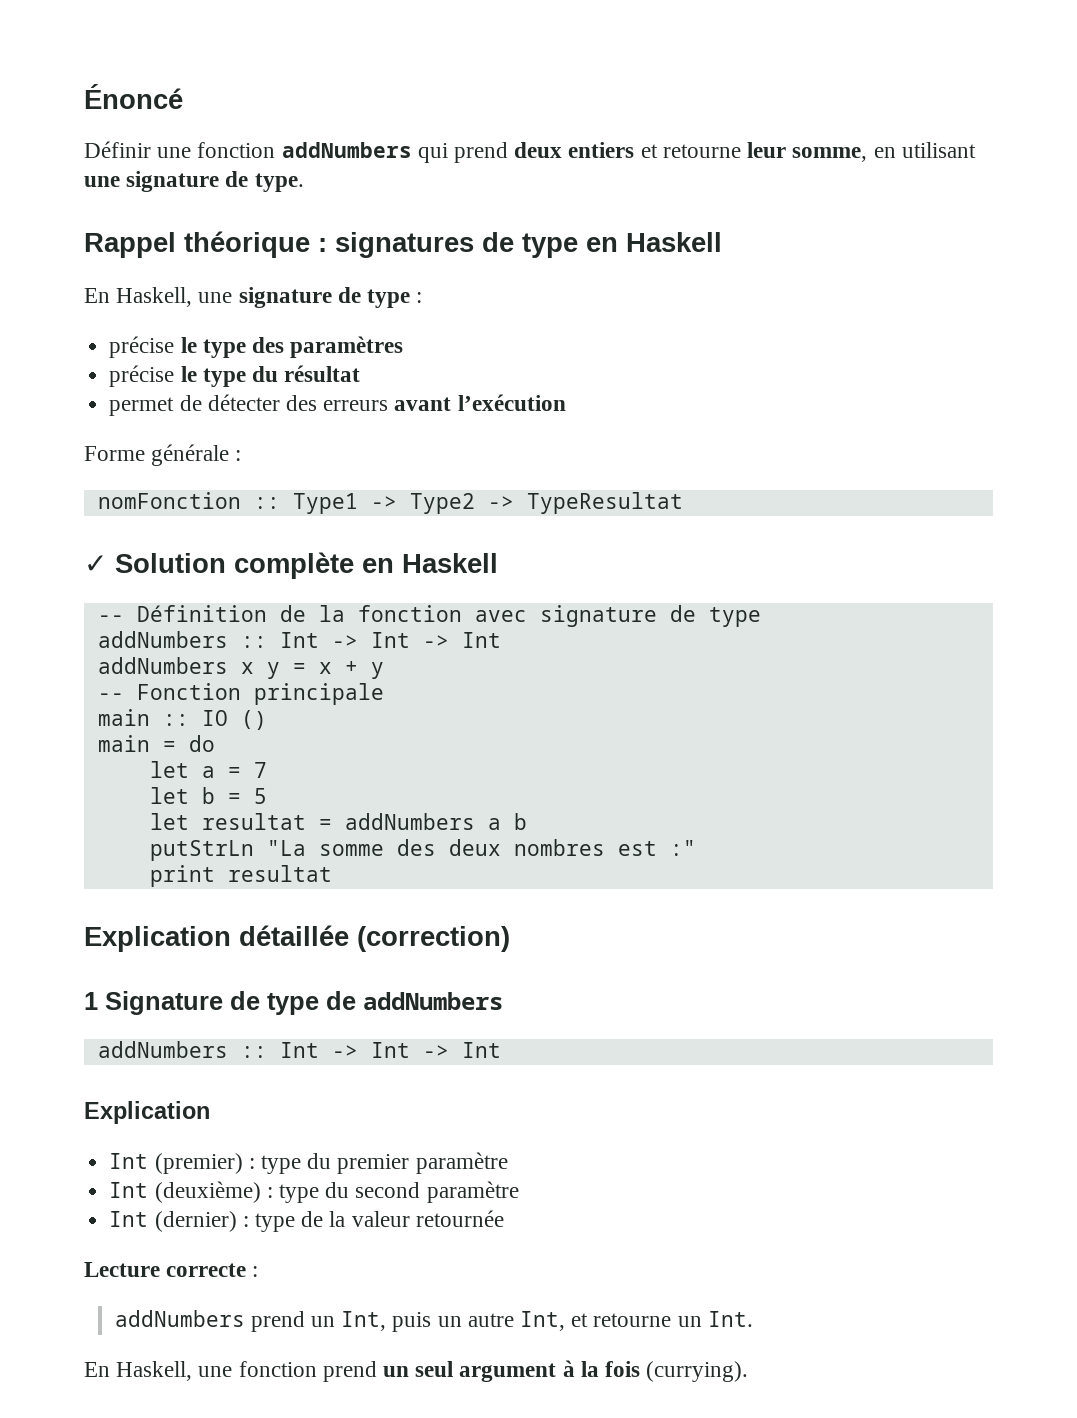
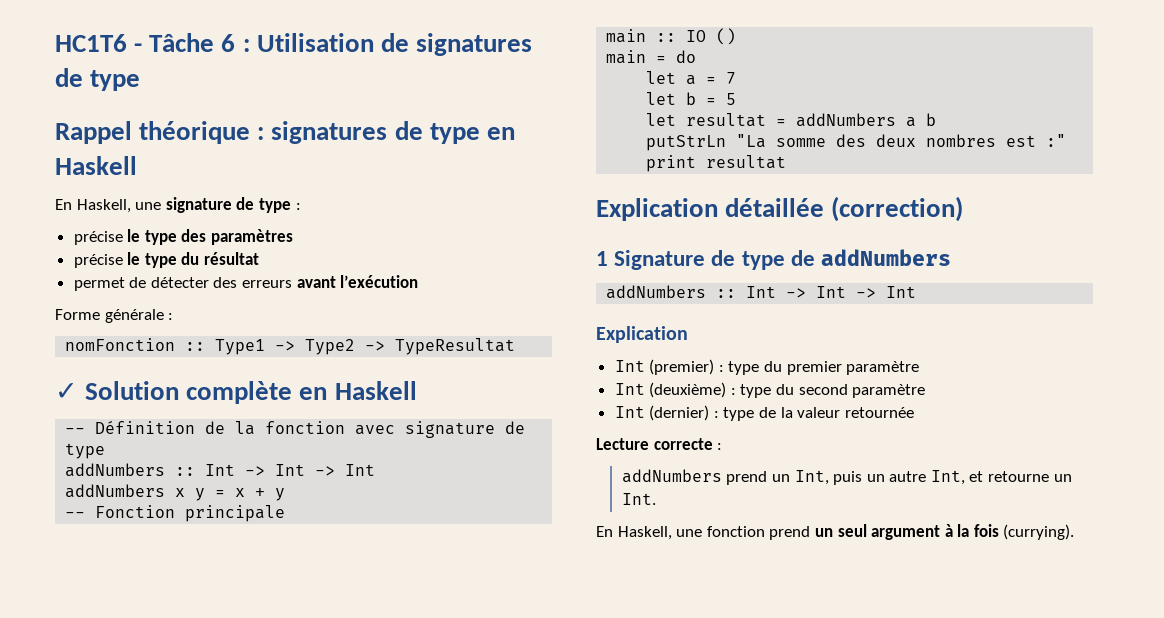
- Énoncé
- Définir une fonction addNumbers qui prend deux entiers et retourne leur somme, en utilisant une signature de type.
+ HC1T6 - Tâche 6 : Utilisation de signatures de type

